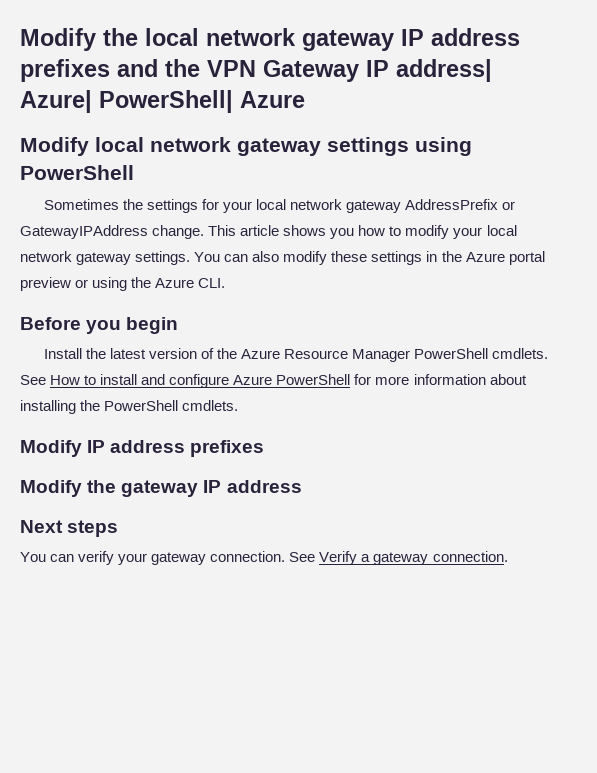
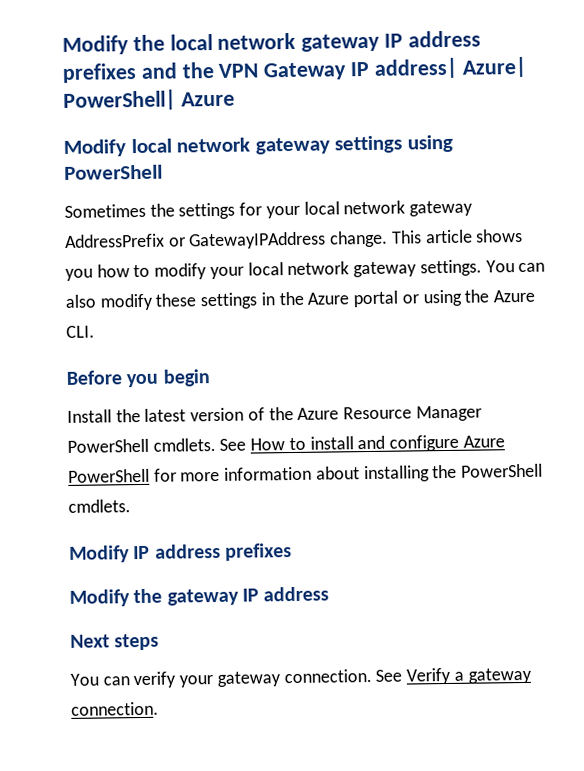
- You can also modify these settings in the Azure portal preview or using the Azure CLI.
+ You can also modify these settings in the Azure portal or using the Azure CLI.

